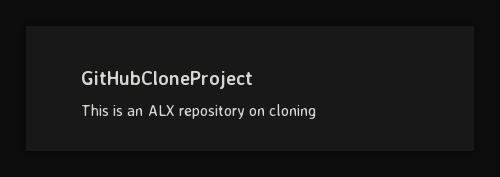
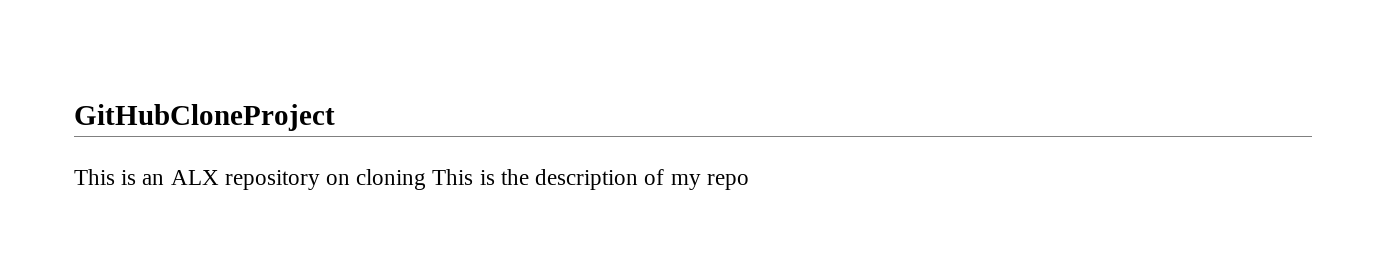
- This is an ALX repository on cloning
+ This is an ALX repository on cloning This is the description of my repo

